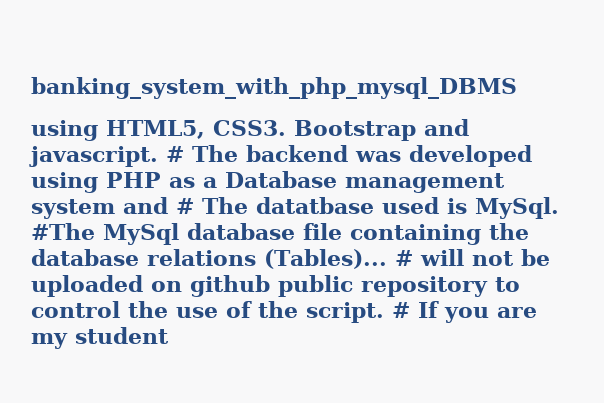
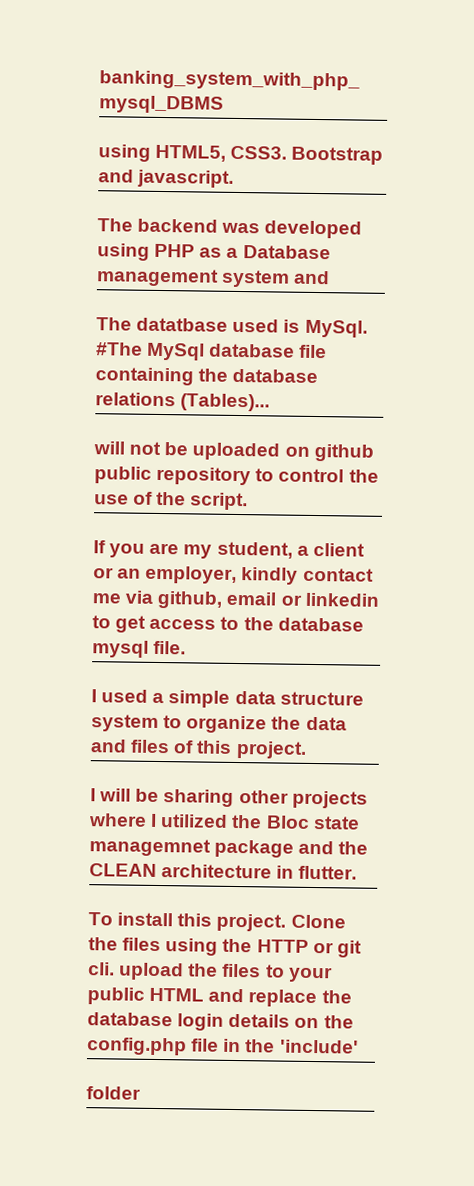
- Bootstrap and javascript. # The backend was developed using PHP as a Database management system and # The datatbase used is MySql.
+ Bootstrap and javascript.
+ The backend was developed using PHP as a Database management system and
+ The datatbase used is MySql.
- #The MySql database file containing the database relations (Tables)... # will not be uploaded on github public repository to control the use of the script. # If you are my student
+ #The MySql database file containing the database relations (Tables)...
+ will not be uploaded on github public repository to control the use of the script.
+ If you are my student, a client or an employer, kindly contact me via github, email or linkedin to get access to the database mysql file.
+ I used a simple data structure system to organize the data and files of this project.
+ I will be sharing other projects where I utilized the Bloc state managemnet package and the CLEAN architecture in flutter.
+ To install this project. Clone the files using the HTTP or git cli. upload the files to your public HTML and replace the database login details on the config.php file in the 'include'
+ folder

